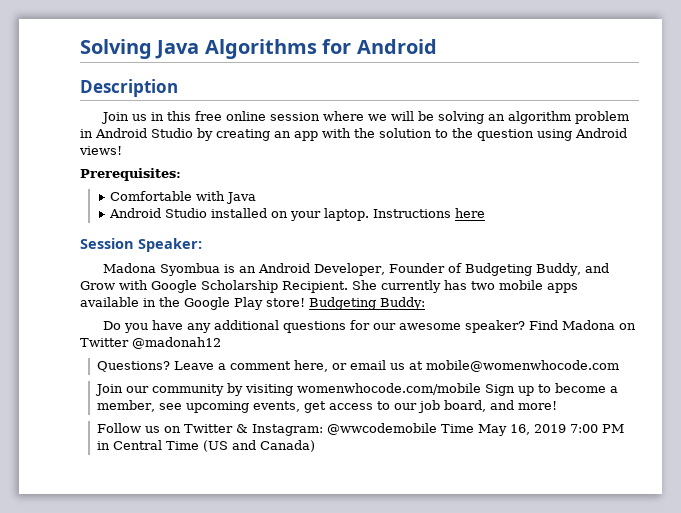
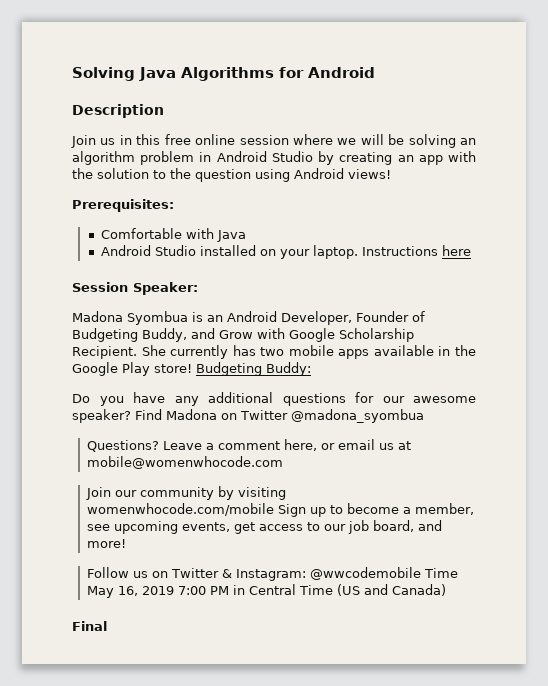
- Find Madona on Twitter @madonah12
+ Find Madona on Twitter @madona_syombua
+ Final

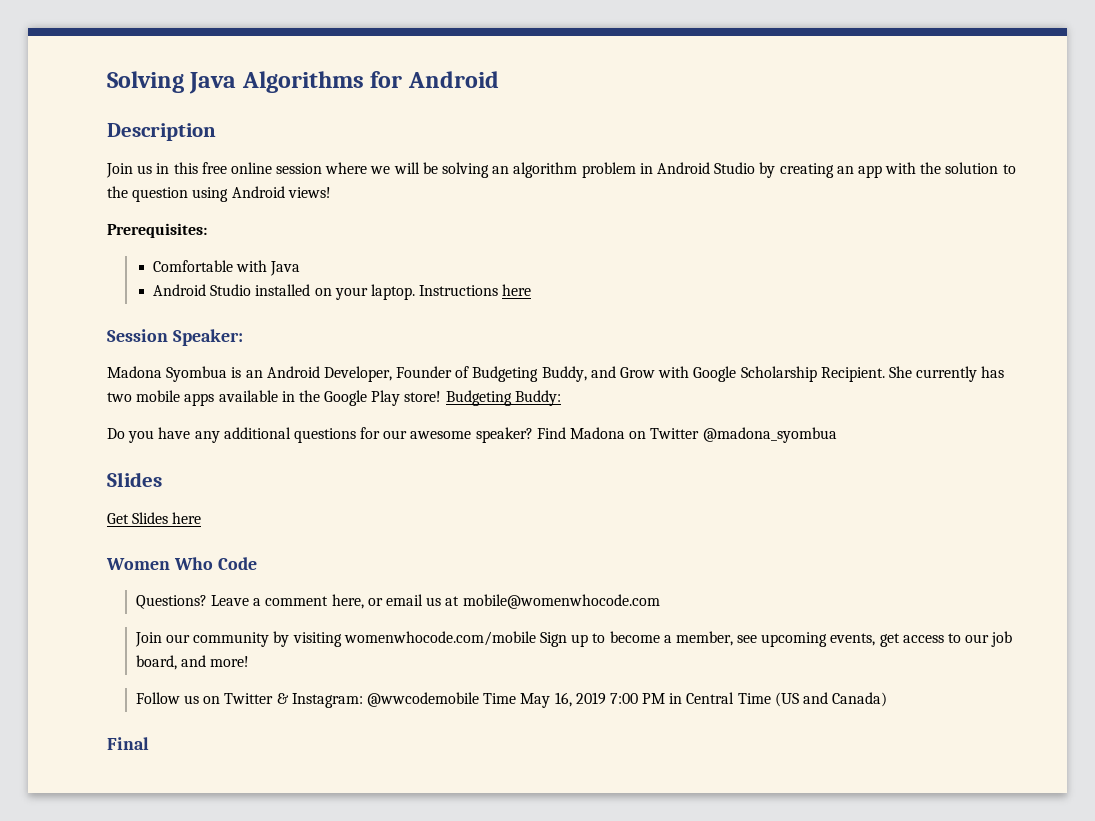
  Find Madona on Twitter @madona_syombua
+ Slides
+ Get Slides here
+ Women Who Code

